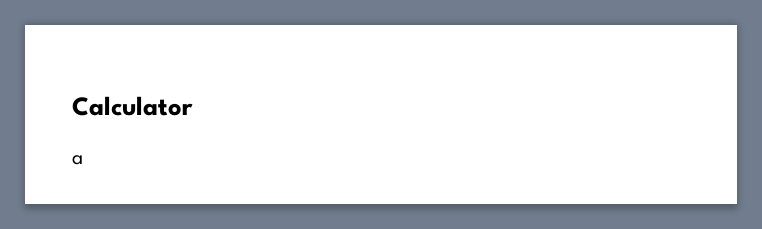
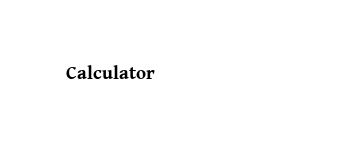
- a

